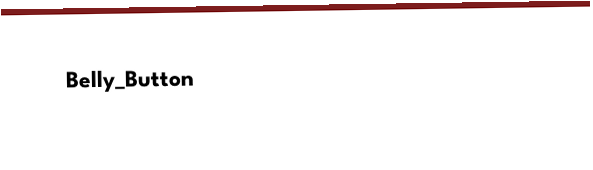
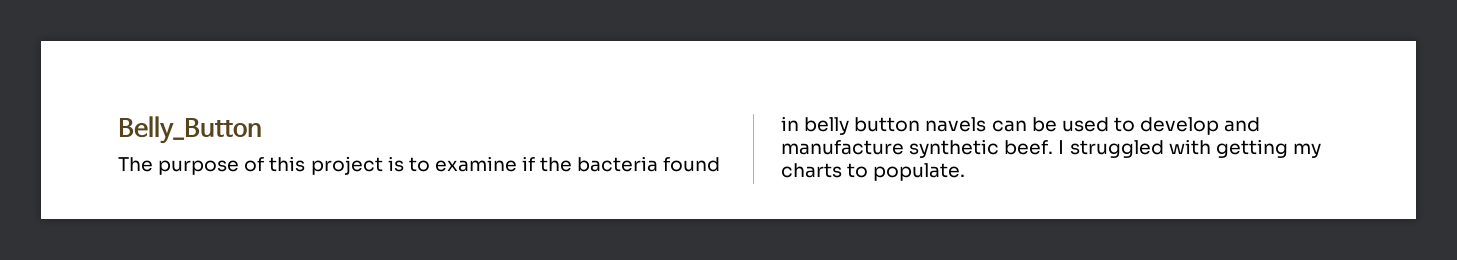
+ The purpose of this project is to examine if the bacteria found in belly button navels can be used to develop and manufacture synthetic beef. I struggled with getting my charts to populate.

